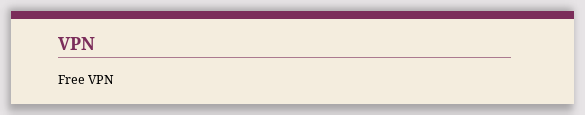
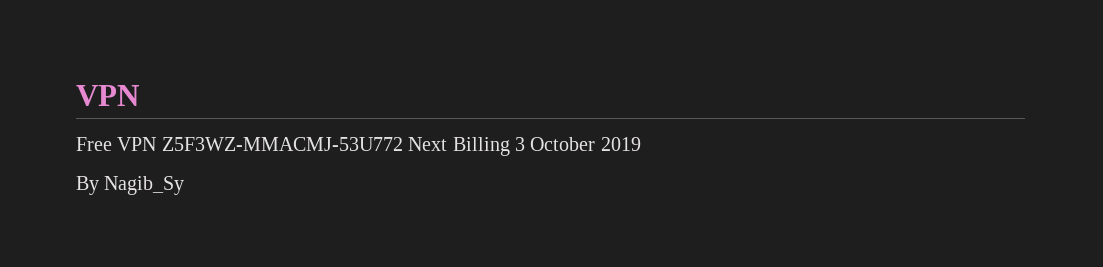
- Free VPN
+ Free VPN Z5F3WZ-MMACMJ-53U772 Next Billing 3 October 2019
+ By Nagib_Sy

